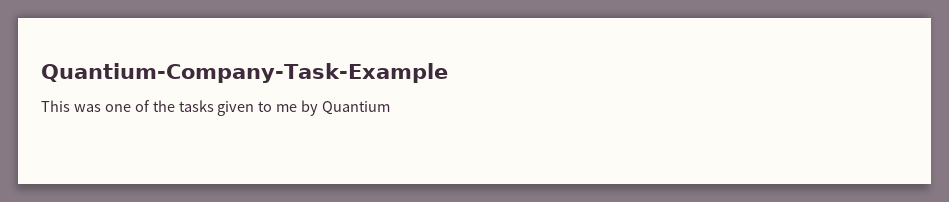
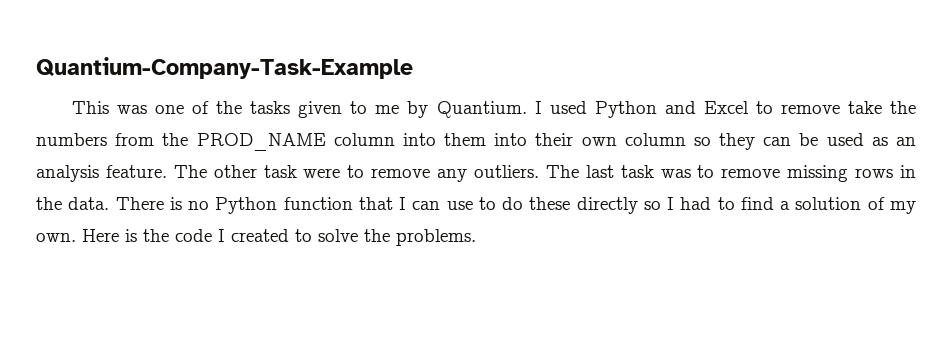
- This was one of the tasks given to me by Quantium
+ This was one of the tasks given to me by Quantium. I used Python and Excel to remove take the numbers from the PROD_NAME column into them into their own column so they can be used as an analysis feature. The other task were to remove any outliers. The last task was to remove missing rows in the data. There is no Python function that I can use to do these directly so I had to find a solution of my own. Here is the code I created to solve the problems.

